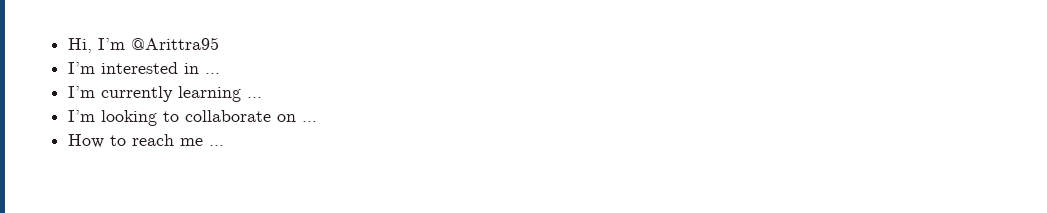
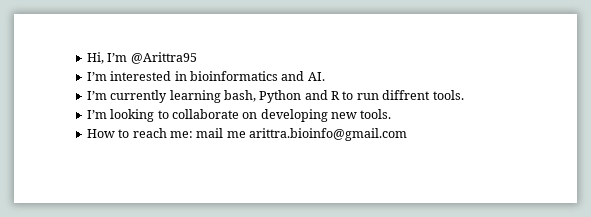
- I’m interested in ...
+ I’m interested in bioinformatics and AI.
- I’m currently learning ...
+ I’m currently learning bash, Python and R to run diffrent tools.
- I’m looking to collaborate on ...
+ I’m looking to collaborate on developing new tools.
- How to reach me ...
+ How to reach me: mail me arittra.bioinfo@gmail.com

